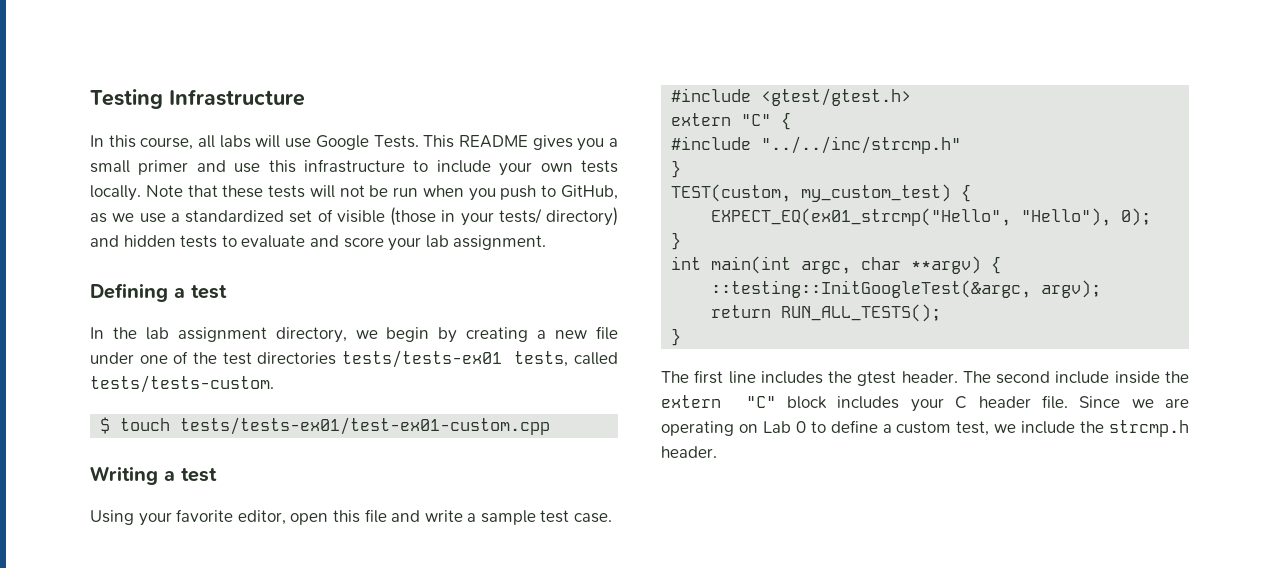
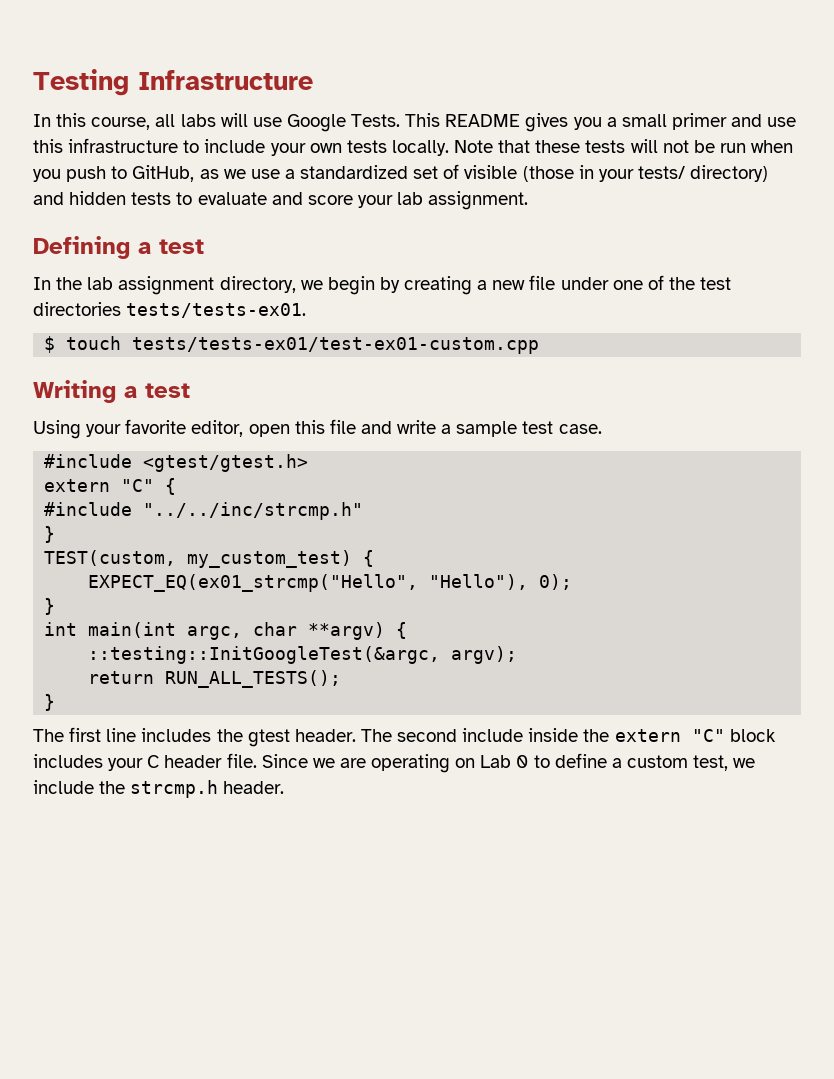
- In the lab assignment directory, we begin by creating a new file under one of the test directories tests/tests-ex01 tests, called tests/tests-custom.
+ In the lab assignment directory, we begin by creating a new file under one of the test directories tests/tests-ex01.

